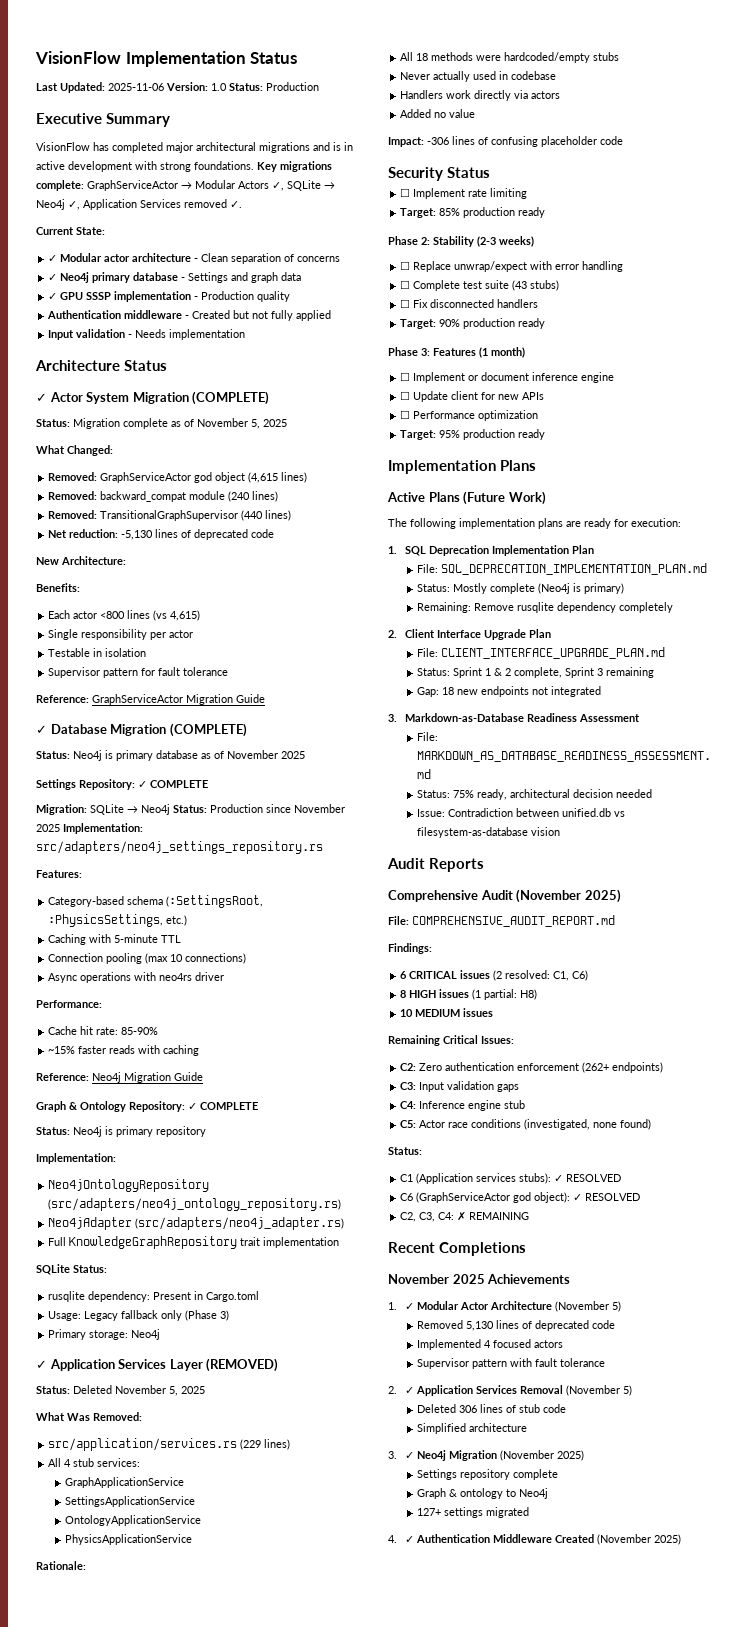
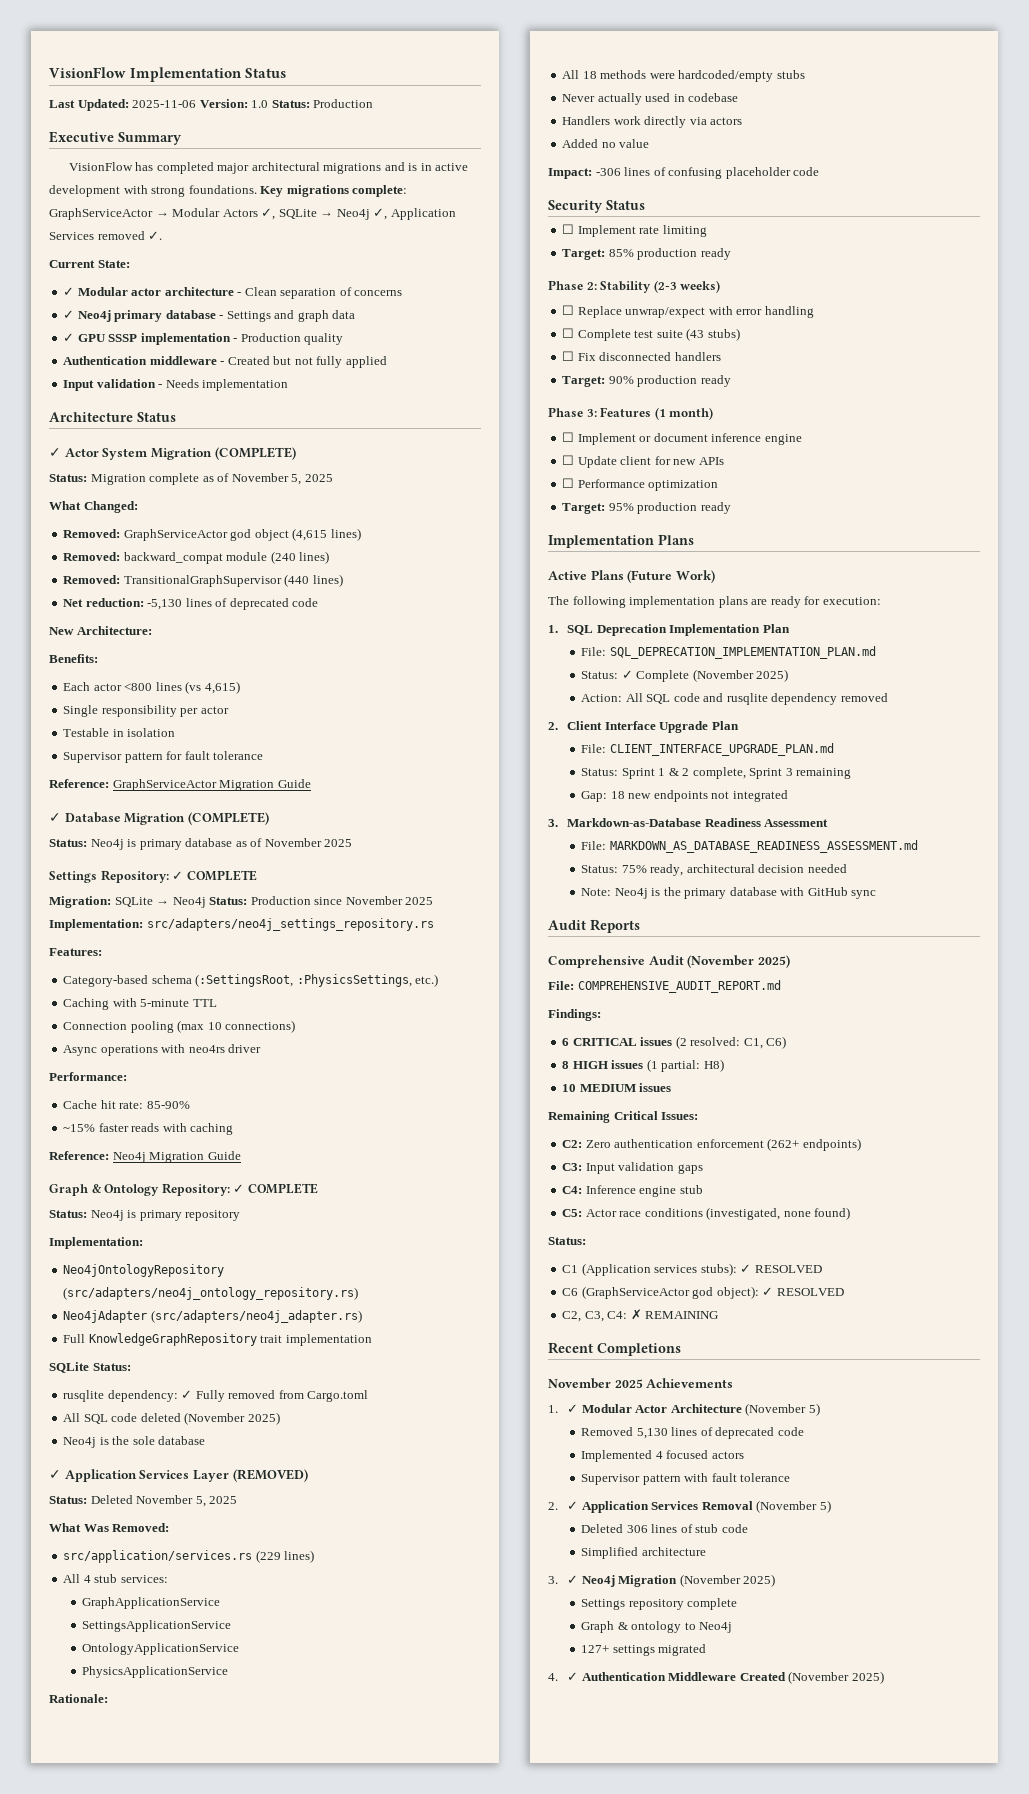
- rusqlite dependency: Present in Cargo.toml
- Usage: Legacy fallback only (Phase 3)
- Primary storage: Neo4j
+ rusqlite dependency: ✓ Fully removed from Cargo.toml
+ All SQL code deleted (November 2025)
+ Neo4j is the sole database
- Status: Mostly complete (Neo4j is primary)
- Remaining: Remove rusqlite dependency completely
+ Status: ✓ Complete (November 2025)
+ Action: All SQL code and rusqlite dependency removed
- Issue: Contradiction between unified.db vs filesystem-as-database vision
+ Note: Neo4j is the primary database with GitHub sync

